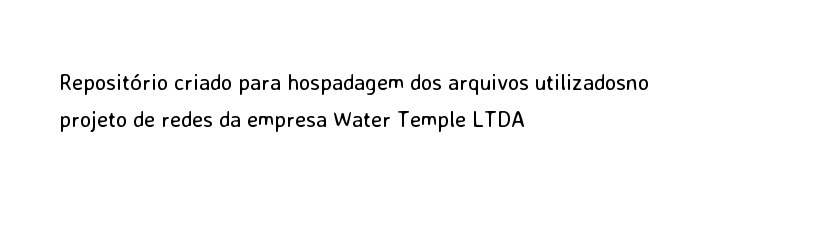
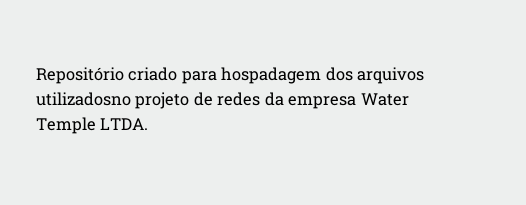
- Repositório criado para hospadagem dos arquivos utilizadosno projeto de redes da empresa Water Temple LTDA
+ Repositório criado para hospadagem dos arquivos utilizadosno projeto de redes da empresa Water Temple LTDA.

